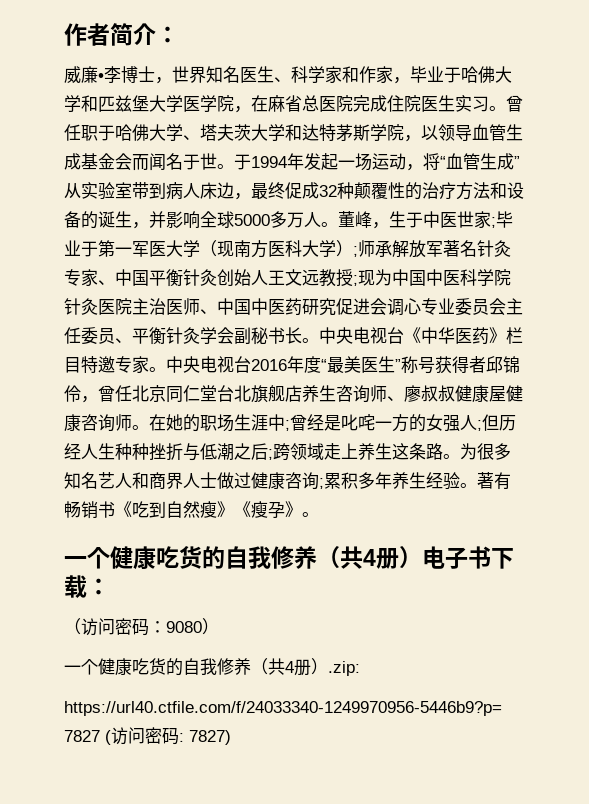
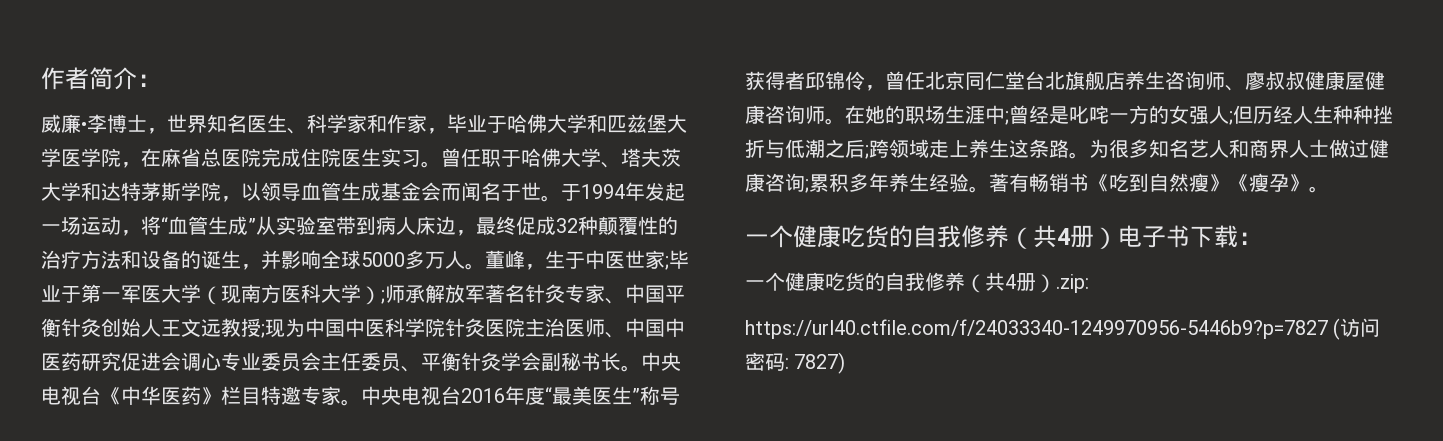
- （访问密码：9080）

